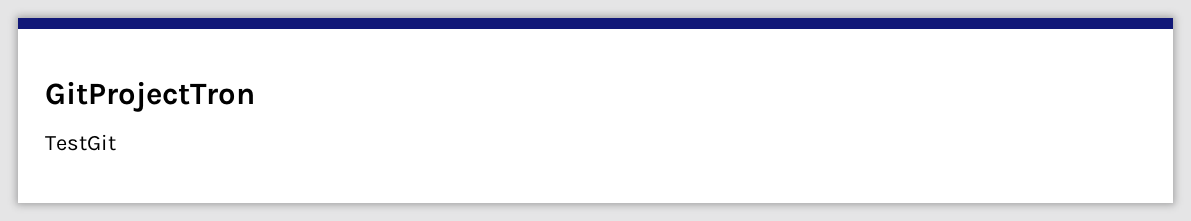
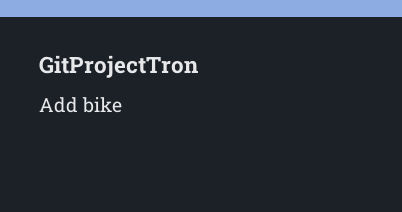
- TestGit
+ Add bike

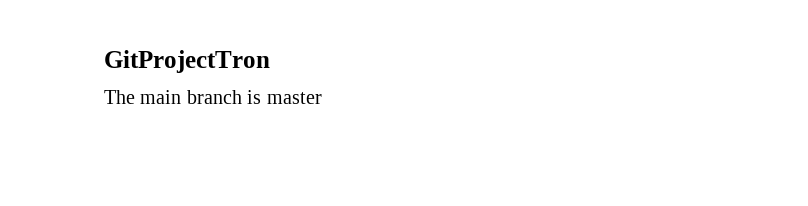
- Add bike
+ The main branch is master

